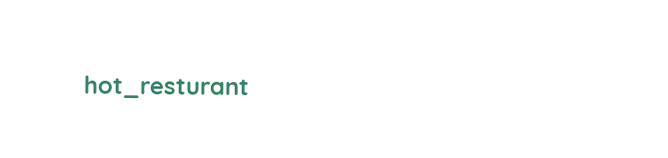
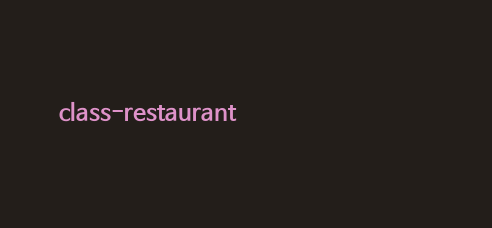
- hot_resturant
+ class-restaurant

